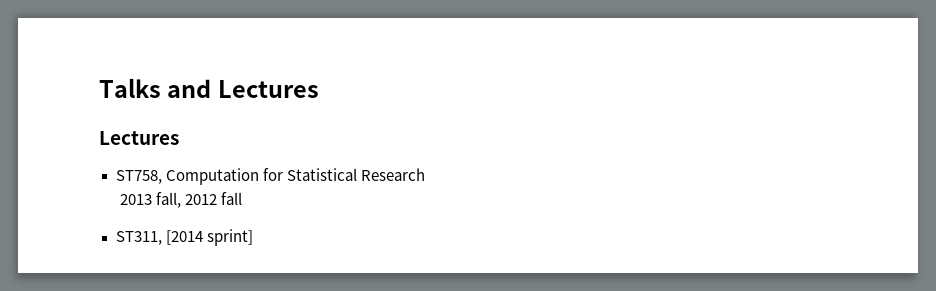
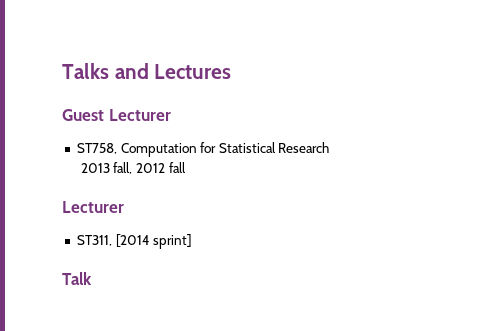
  Talks and Lectures
- Lectures
+ Guest Lecturer
  2013 fall, 2012 fall
+ Lecturer
+ Talk

